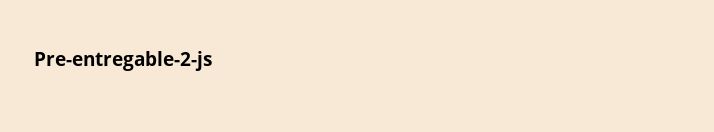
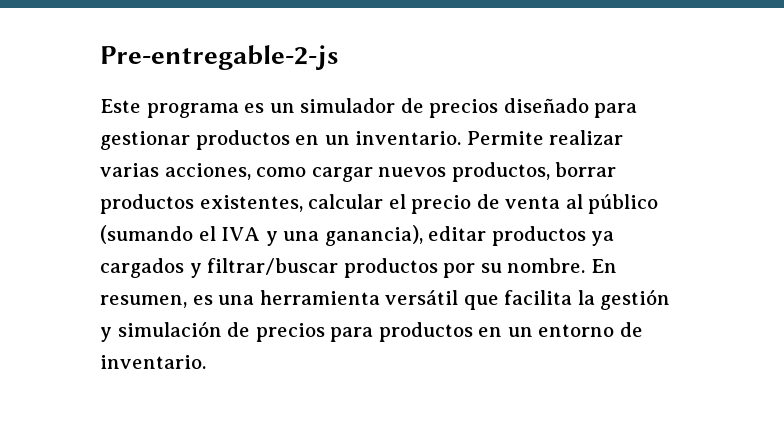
+ Este programa es un simulador de precios diseñado para gestionar productos en un inventario. Permite realizar varias acciones, como cargar nuevos productos, borrar productos existentes, calcular el precio de venta al público (sumando el IVA y una ganancia), editar productos ya cargados y filtrar/buscar productos por su nombre. En resumen, es una herramienta versátil que facilita la gestión y simulación de precios para productos en un entorno de inventario.

